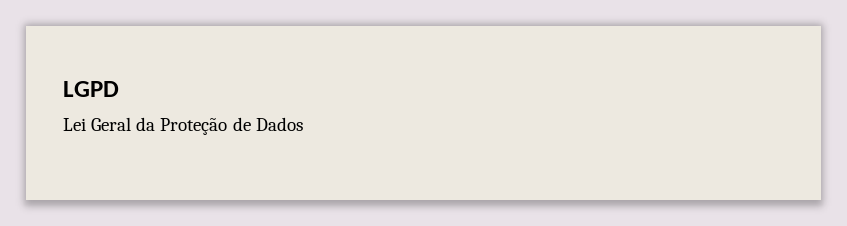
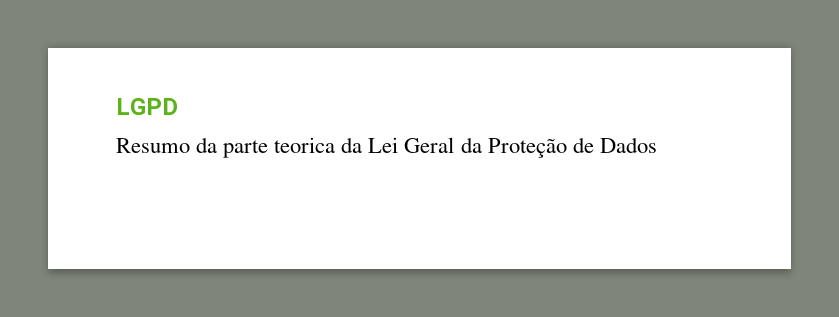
- Lei Geral da Proteção de Dados
+ Resumo da parte teorica da Lei Geral da Proteção de Dados

